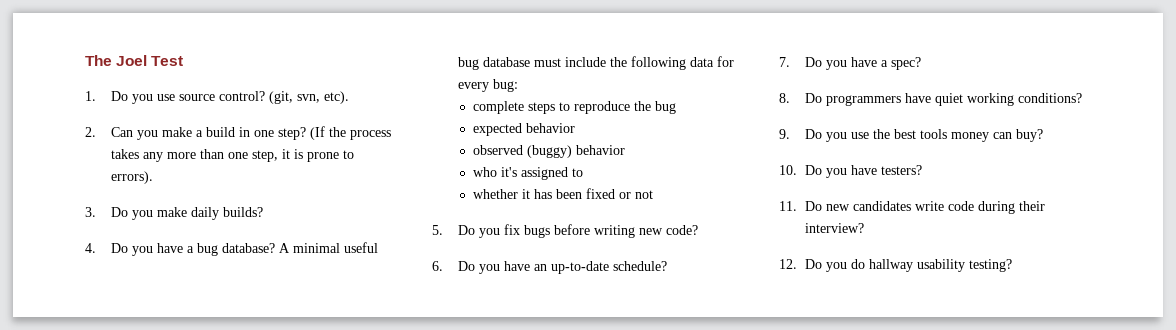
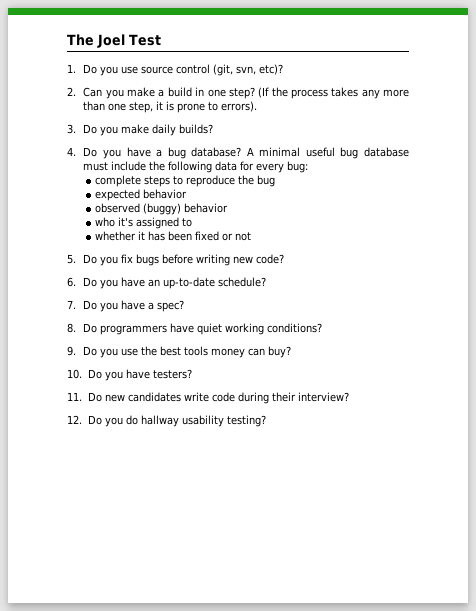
- 1. Do you use source control? (git, svn, etc).
+ 1. Do you use source control (git, svn, etc)?

